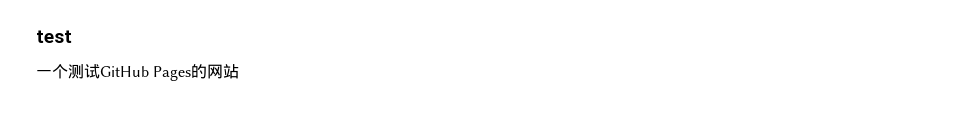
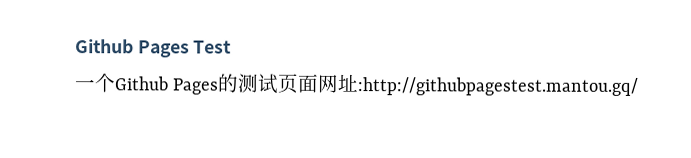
- test
- 一个测试GitHub Pages的网站
+ Github Pages Test
+ 一个Github Pages的测试页面网址:http://githubpagestest.mantou.gq/

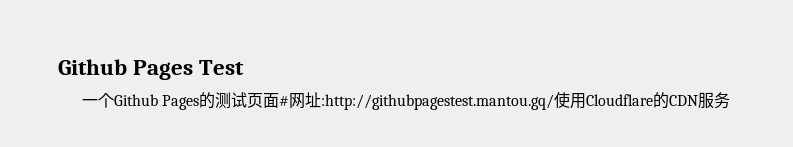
- 一个Github Pages的测试页面网址:http://githubpagestest.mantou.gq/
+ 一个Github Pages的测试页面#网址:http://githubpagestest.mantou.gq/使用Cloudflare的CDN服务

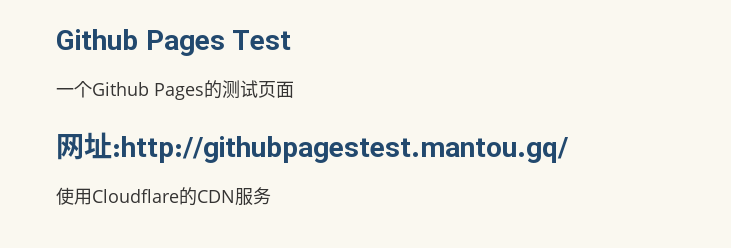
- 一个Github Pages的测试页面#网址:http://githubpagestest.mantou.gq/使用Cloudflare的CDN服务
+ 一个Github Pages的测试页面
+ 网址:http://githubpagestest.mantou.gq/
+ 使用Cloudflare的CDN服务

